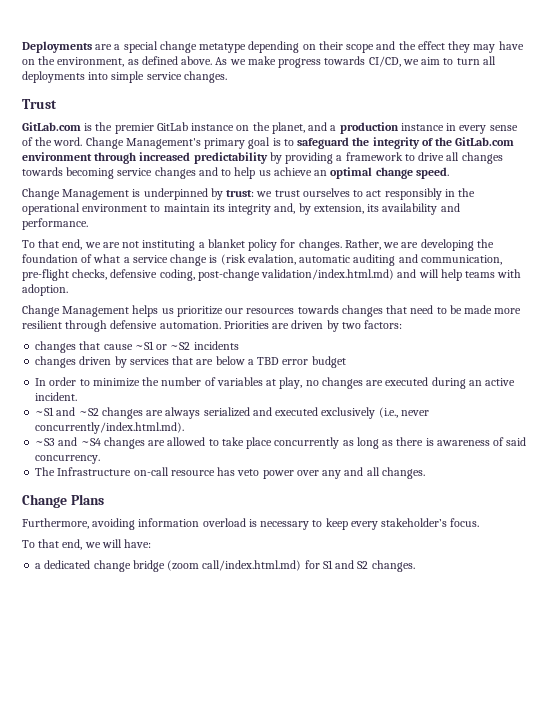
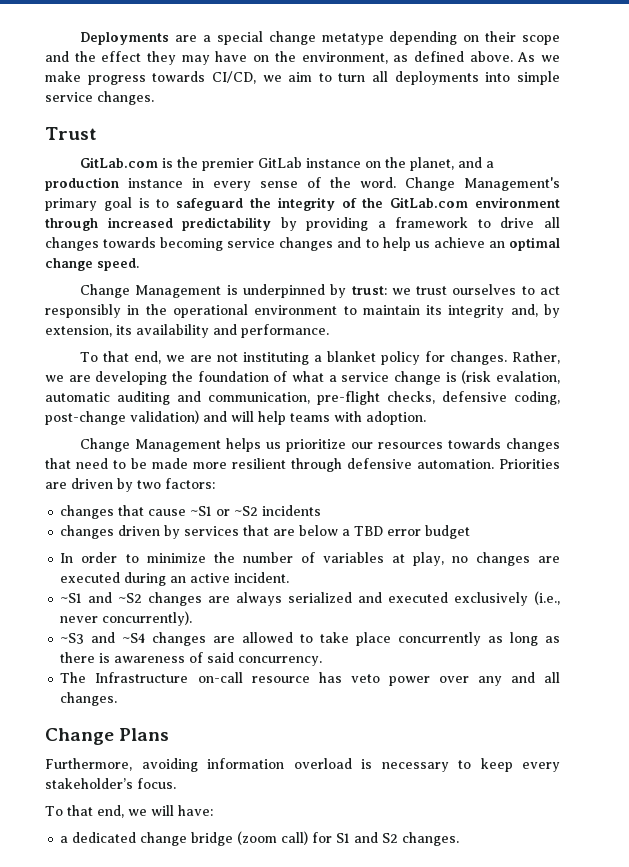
- Rather, we are developing the foundation of what a service change is (risk evalation, automatic auditing and communication, pre-flight checks, defensive coding, post-change validation/index.html.md) and will help teams with adoption.
+ Rather, we are developing the foundation of what a service change is (risk evalation, automatic auditing and communication, pre-flight checks, defensive coding, post-change validation) and will help teams with adoption.
- ~S1 and ~S2 changes are always serialized and executed exclusively (i.e., never concurrently/index.html.md).
+ ~S1 and ~S2 changes are always serialized and executed exclusively (i.e., never concurrently).
- a dedicated change bridge (zoom call/index.html.md) for S1 and S2 changes.
+ a dedicated change bridge (zoom call) for S1 and S2 changes.

